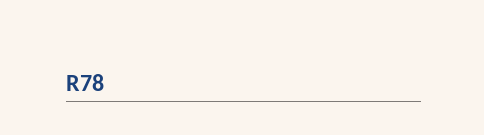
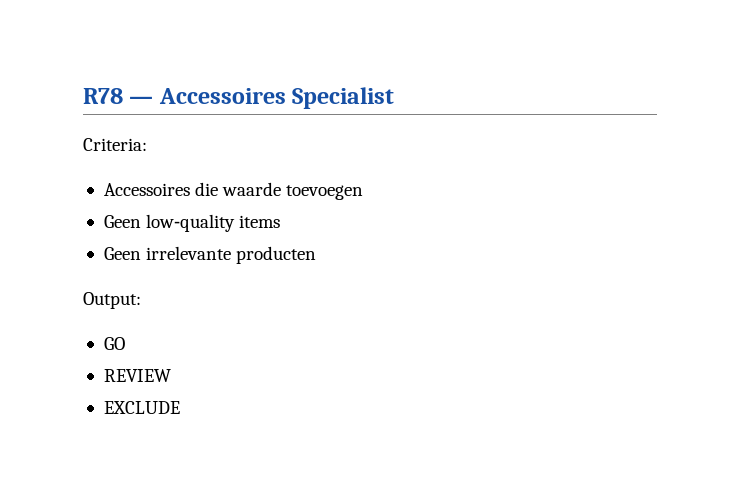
- R78
+ R78 — Accessoires Specialist
+ Criteria:
+ Accessoires die waarde toevoegen
+ Geen low‑quality items
+ Geen irrelevante producten
+ Output:
+ GO
+ REVIEW
+ EXCLUDE

